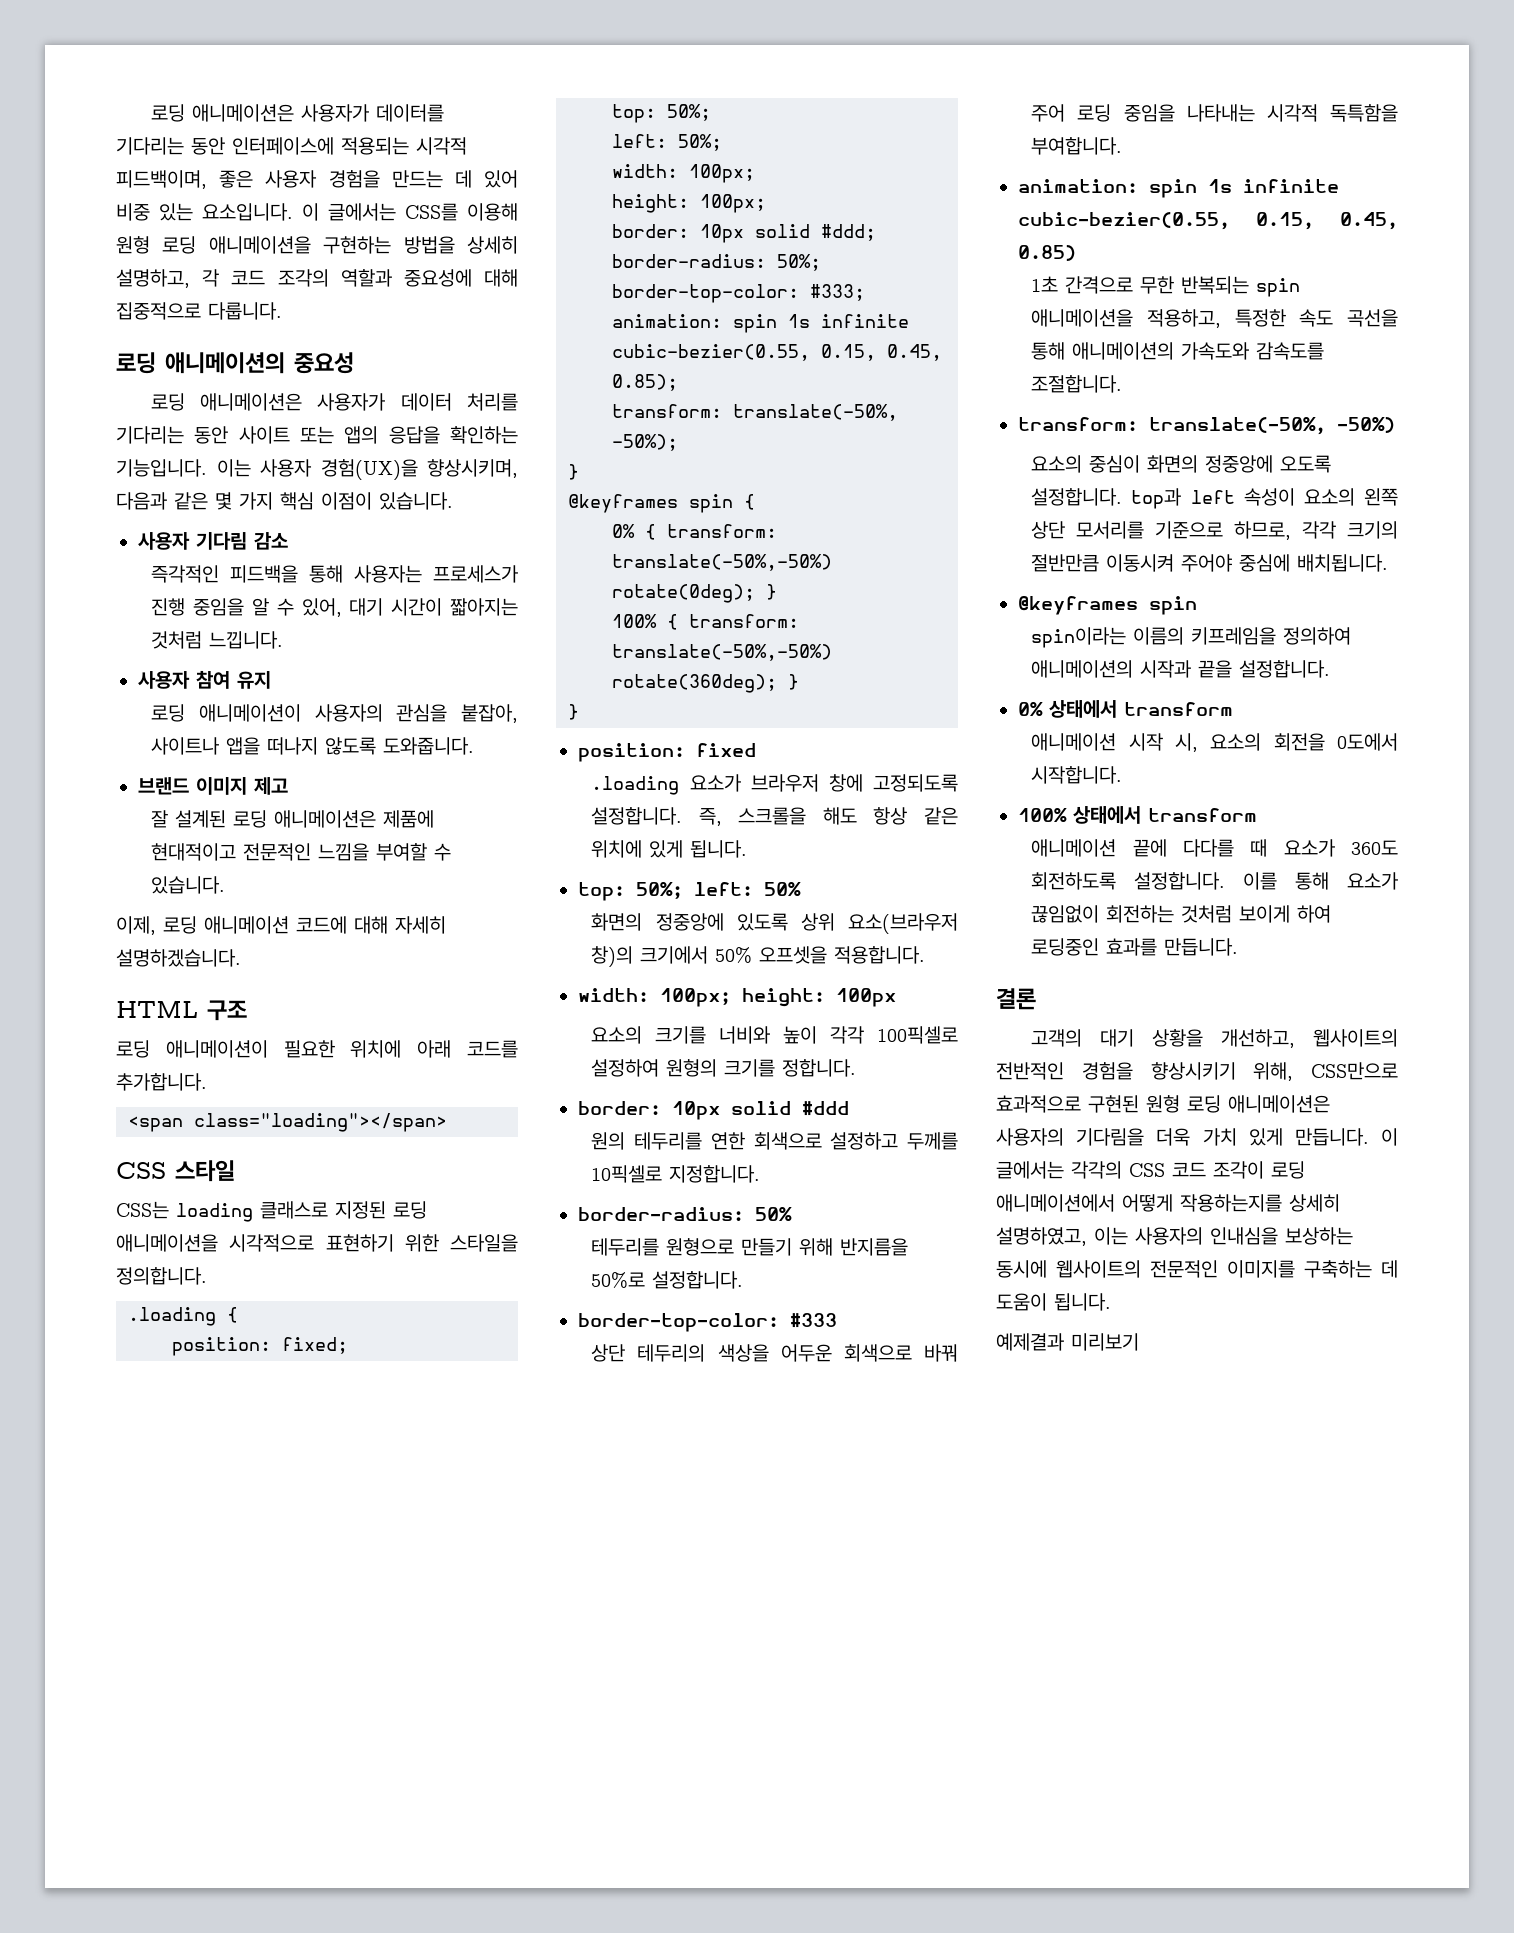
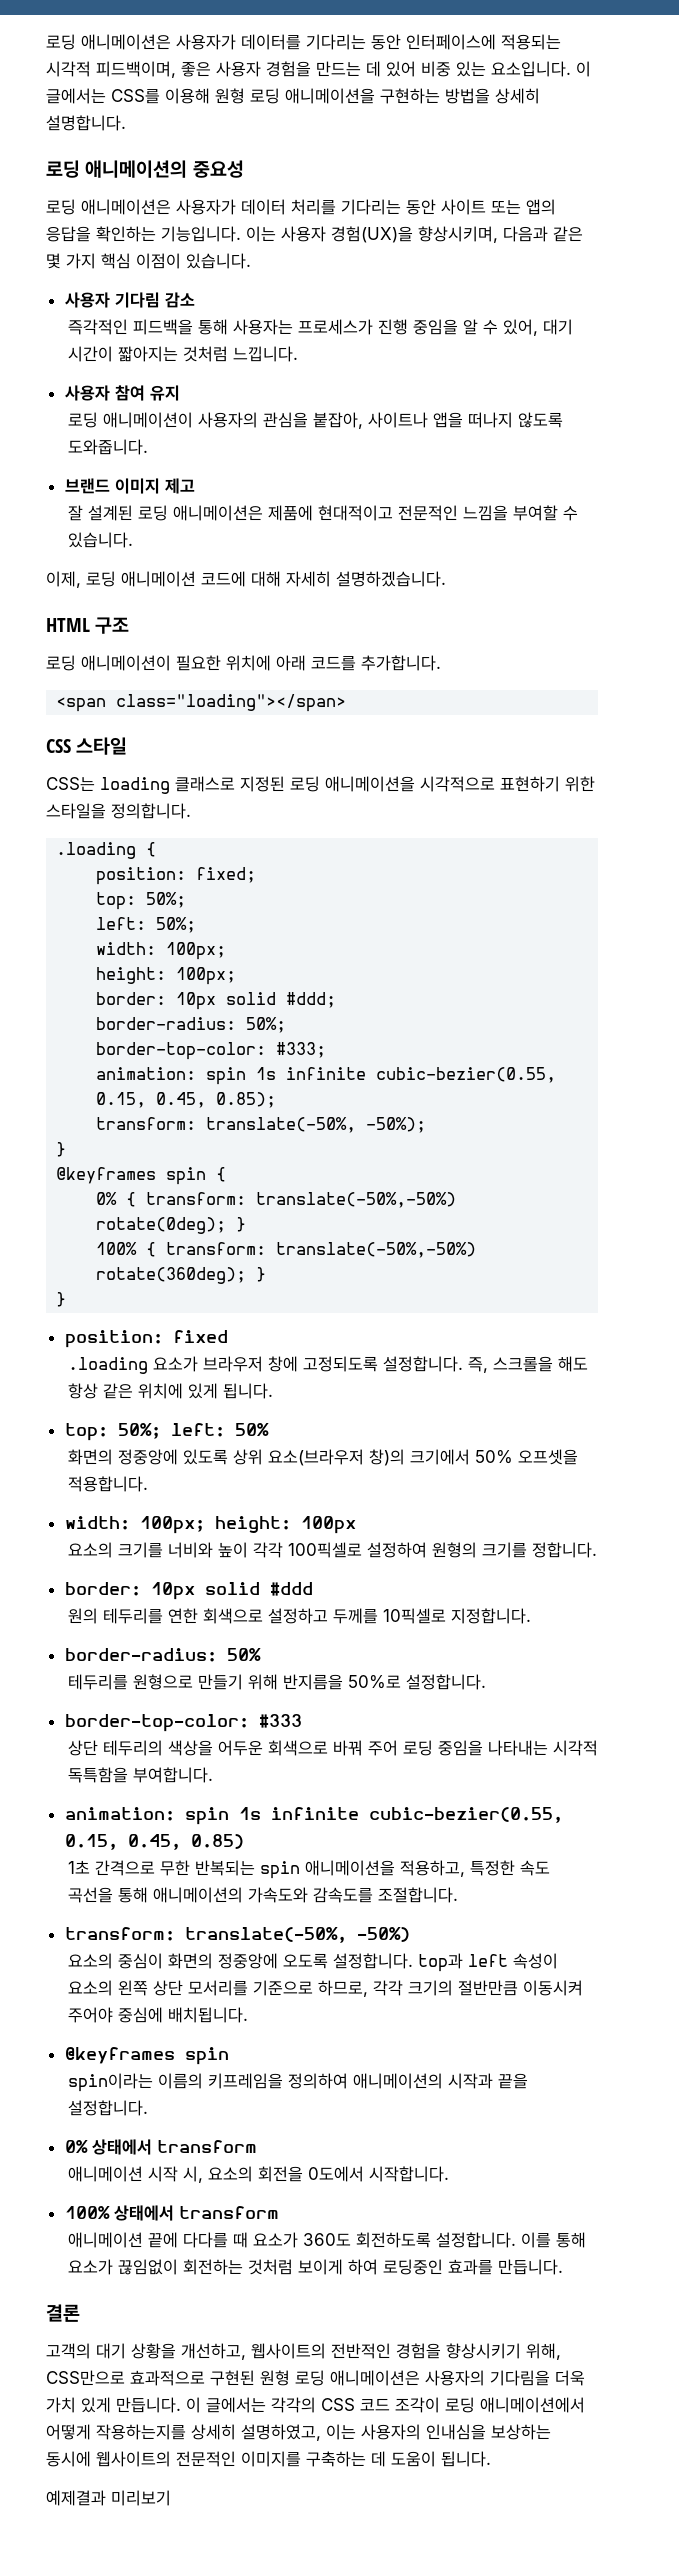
- 이 글에서는 CSS를 이용해 원형 로딩 애니메이션을 구현하는 방법을 상세히 설명하고, 각 코드 조각의 역할과 중요성에 대해 집중적으로 다룹니다.
+ 이 글에서는 CSS를 이용해 원형 로딩 애니메이션을 구현하는 방법을 상세히 설명합니다.

